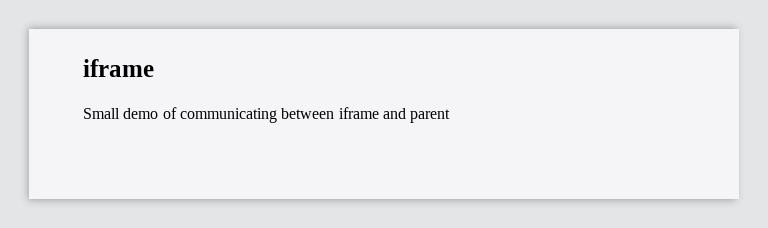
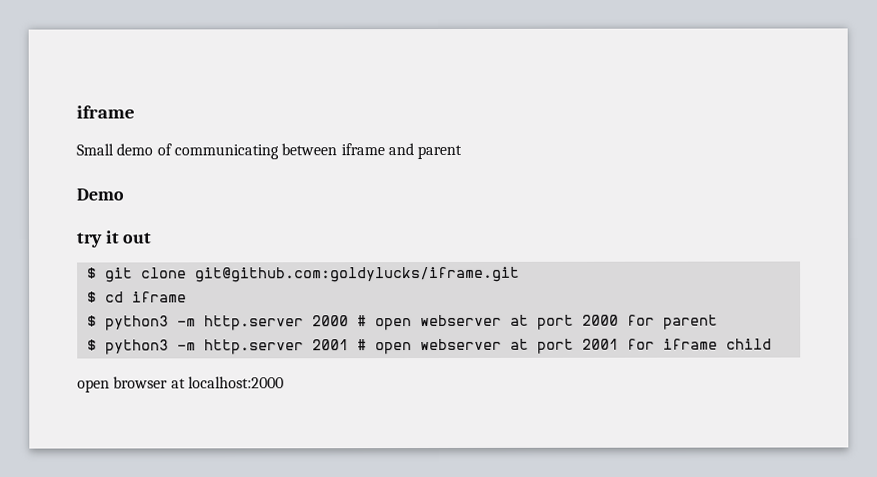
+ Demo
+ try it out
+ $ git clone git@github.com:goldylucks/iframe.git
+ $ cd iframe
+ $ python3 -m http.server 2000 # open webserver at port 2000 for parent
+ $ python3 -m http.server 2001 # open webserver at port 2001 for iframe child
+ open browser at localhost:2000

